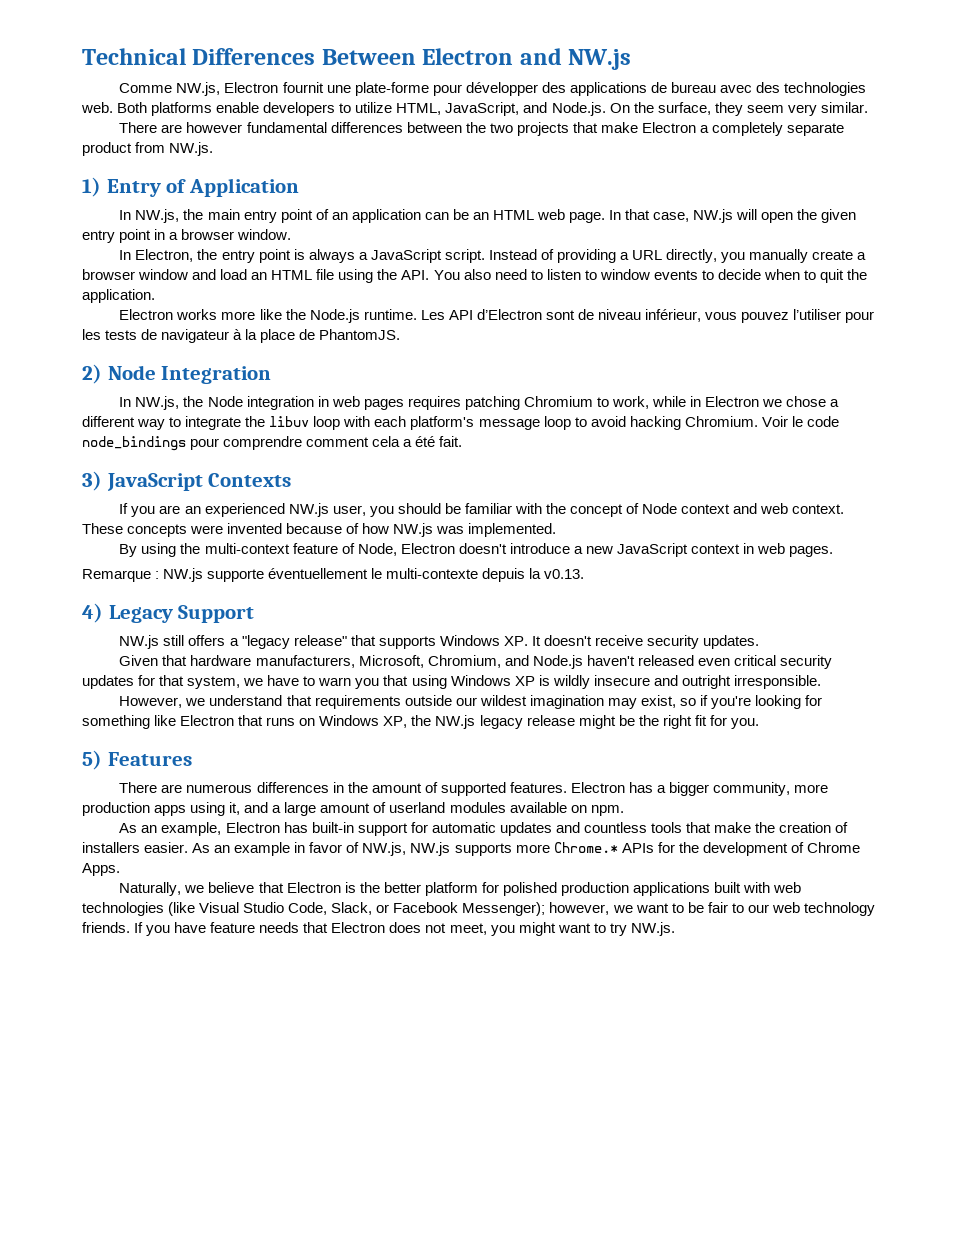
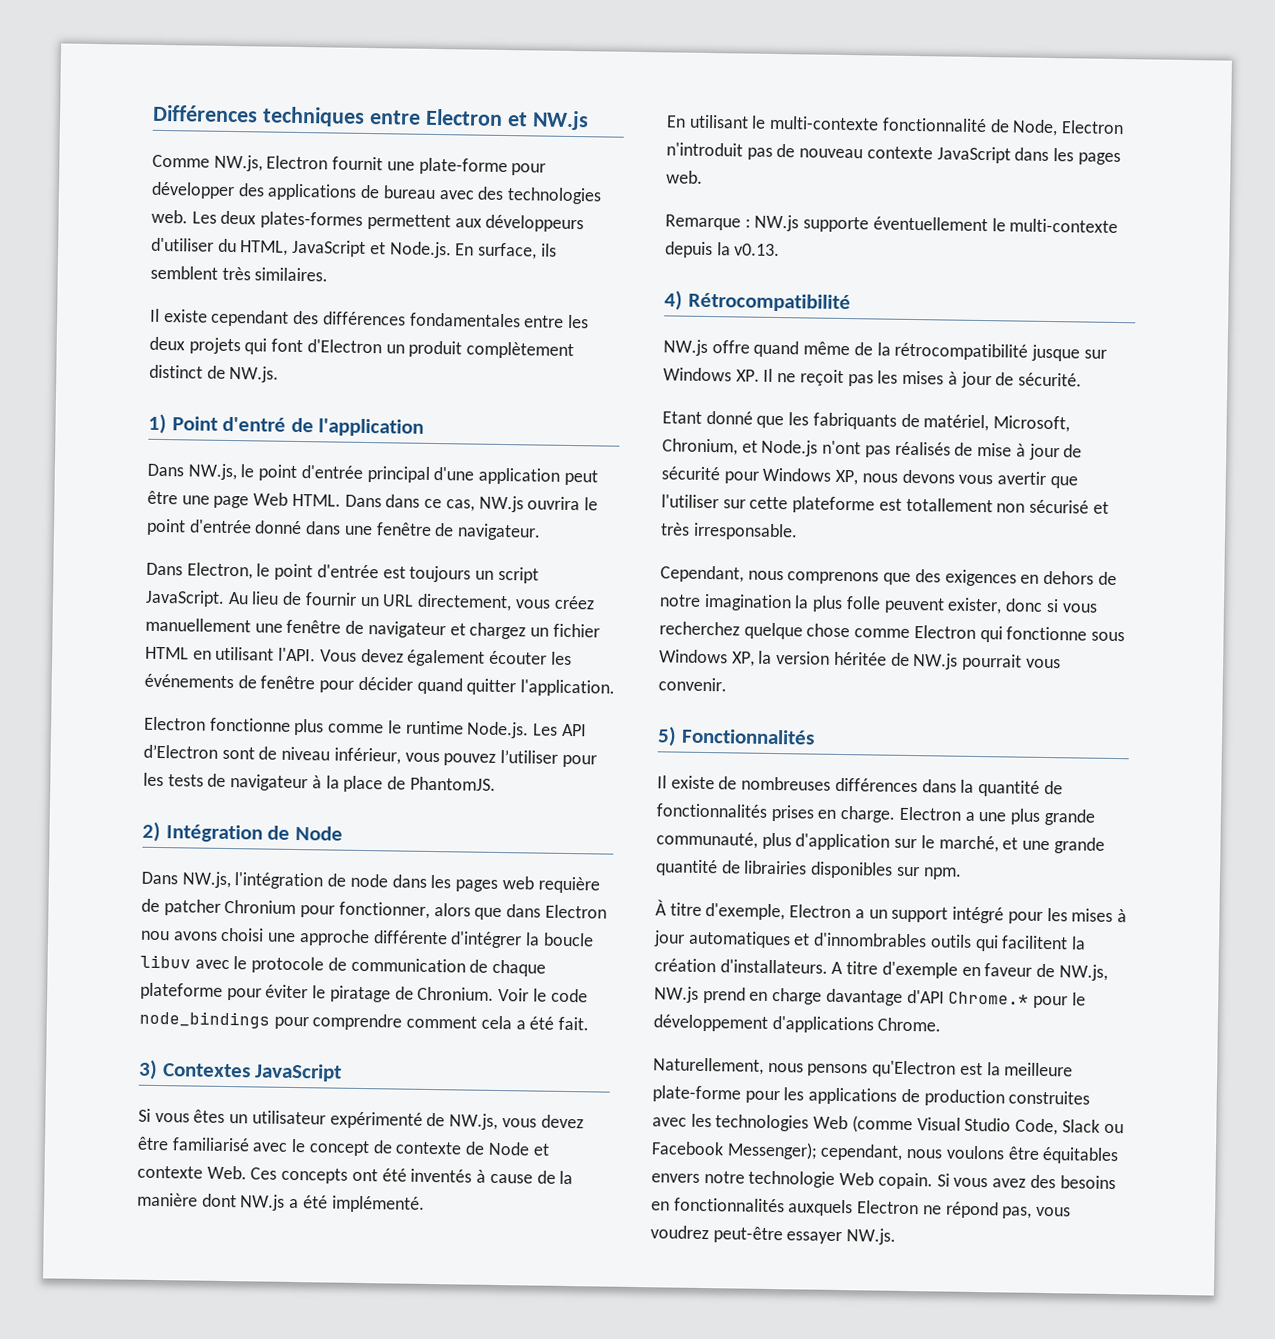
- Technical Differences Between Electron and NW.js
+ Différences techniques entre Electron et NW.js
- Both platforms enable developers to utilize HTML, JavaScript, and Node.js. On the surface, they seem very similar.
- There are however fundamental differences between the two projects that make Electron a completely separate product from NW.js.
- 1) Entry of Application
- In NW.js, the main entry point of an application can be an HTML web page. In that case, NW.js will open the given entry point in a browser window.
- In Electron, the entry point is always a JavaScript script. Instead of providing a URL directly, you manually create a browser window and load an HTML file using the API. You also need to listen to window events to decide when to quit the application.
- Electron works more like the Node.js runtime. Les API d’Electron sont de niveau inférieur, vous pouvez l’utiliser pour les tests de navigateur à la place de PhantomJS.
+ Les deux plates-formes permettent aux développeurs d'utiliser du HTML, JavaScript et Node.js. En surface, ils semblent très similaires.
+ Il existe cependant des différences fondamentales entre les deux projets qui font d'Electron un produit complètement distinct de NW.js.
+ 1) Point d'entré de l'application
+ Dans NW.js, le point d'entrée principal d'une application peut être une page Web HTML. Dans dans ce cas, NW.js ouvrira le point d'entrée donné dans une fenêtre de navigateur.
+ Dans Electron, le point d'entrée est toujours un script JavaScript. Au lieu de fournir un URL directement, vous créez manuellement une fenêtre de navigateur et chargez un fichier HTML en utilisant l'API. Vous devez également écouter les événements de fenêtre pour décider quand quitter l'application.
+ Electron fonctionne plus comme le runtime Node.js. Les API d’Electron sont de niveau inférieur, vous pouvez l’utiliser pour les tests de navigateur à la place de PhantomJS.
- 2) Node Integration
- In NW.js, the Node integration in web pages requires patching Chromium to work, while in Electron we chose a different way to integrate the libuv loop with each platform's message loop to avoid hacking Chromium.
+ 2) Intégration de Node
+ Dans NW.js, l'intégration de node dans les pages web requière de patcher Chronium pour fonctionner, alors que dans Electron nou avons choisi une approche différente d'intégrer la boucle libuv avec le protocole de communication de chaque plateforme pour éviter le piratage de Chronium.
- 3) JavaScript Contexts
- If you are an experienced NW.js user, you should be familiar with the concept of Node context and web context. These concepts were invented because of how NW.js was implemented.
- By using the multi-context feature of Node, Electron doesn't introduce a new JavaScript context in web pages.
+ 3) Contextes JavaScript
+ Si vous êtes un utilisateur expérimenté de NW.js, vous devez être familiarisé avec le concept de contexte de Node et contexte Web. Ces concepts ont été inventés à cause de la manière dont NW.js a été implémenté.
+ En utilisant le multi-contexte fonctionnalité de Node, Electron n'introduit pas de nouveau contexte JavaScript dans les pages web.
- 4) Legacy Support
- NW.js still offers a "legacy release" that supports Windows XP. It doesn't receive security updates.
- Given that hardware manufacturers, Microsoft, Chromium, and Node.js haven't released even critical security updates for that system, we have to warn you that using Windows XP is wildly insecure and outright irresponsible.
- However, we understand that requirements outside our wildest imagination may exist, so if you're looking for something like Electron that runs on Windows XP, the NW.js legacy release might be the right fit for you.
- 5) Features
- There are numerous differences in the amount of supported features. Electron has a bigger community, more production apps using it, and a large amount of userland modules available on npm.
- As an example, Electron has built-in support for automatic updates and countless tools that make the creation of installers easier. As an example in favor of NW.js, NW.js supports more Chrome.* APIs for the development of Chrome Apps.
- Naturally, we believe that Electron is the better platform for polished production applications built with web technologies (like Visual Studio Code, Slack, or Facebook Messenger); however, we want to be fair to our web technology friends. If you have feature needs that Electron does not meet, you might want to try NW.js.
+ 4) Rétrocompatibilité
+ NW.js offre quand même de la rétrocompatibilité jusque sur Windows XP. Il ne reçoit pas les mises à jour de sécurité.
+ Etant donné que les fabriquants de matériel, Microsoft, Chronium, et Node.js n'ont pas réalisés de mise à jour de sécurité pour Windows XP, nous devons vous avertir que l'utiliser sur cette plateforme est totallement non sécurisé et très irresponsable.
+ Cependant, nous comprenons que des exigences en dehors de notre imagination la plus folle peuvent exister, donc si vous recherchez quelque chose comme Electron qui fonctionne sous Windows XP, la version héritée de NW.js pourrait vous convenir.
+ 5) Fonctionnalités
+ Il existe de nombreuses différences dans la quantité de fonctionnalités prises en charge. Electron a une plus grande communauté, plus d'application sur le marché, et une grande quantité de librairies disponibles sur npm.
+ À titre d'exemple, Electron a un support intégré pour les mises à jour automatiques et d'innombrables outils qui facilitent la création d'installateurs. A titre d'exemple en faveur de NW.js, NW.js prend en charge davantage d'API Chrome.* pour le développement d'applications Chrome.
+ Naturellement, nous pensons qu'Electron est la meilleure plate-forme pour les applications de production construites avec les technologies Web (comme Visual Studio Code, Slack ou Facebook Messenger); cependant, nous voulons être équitables envers notre technologie Web copain. Si vous avez des besoins en fonctionnalités auxquels Electron ne répond pas, vous voudrez peut-être essayer NW.js.

